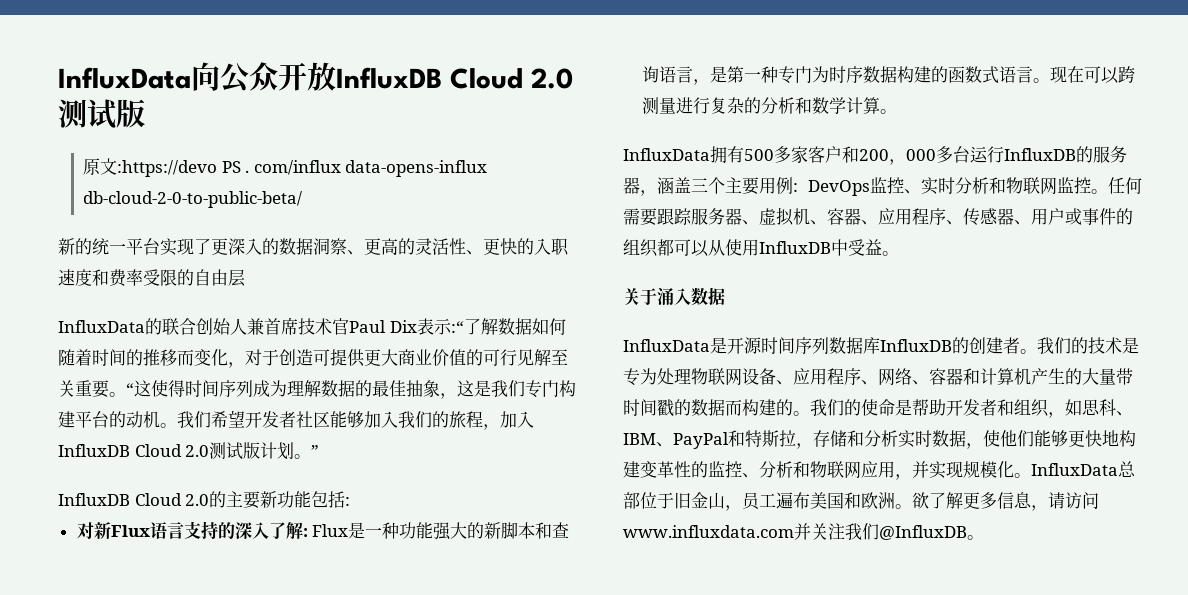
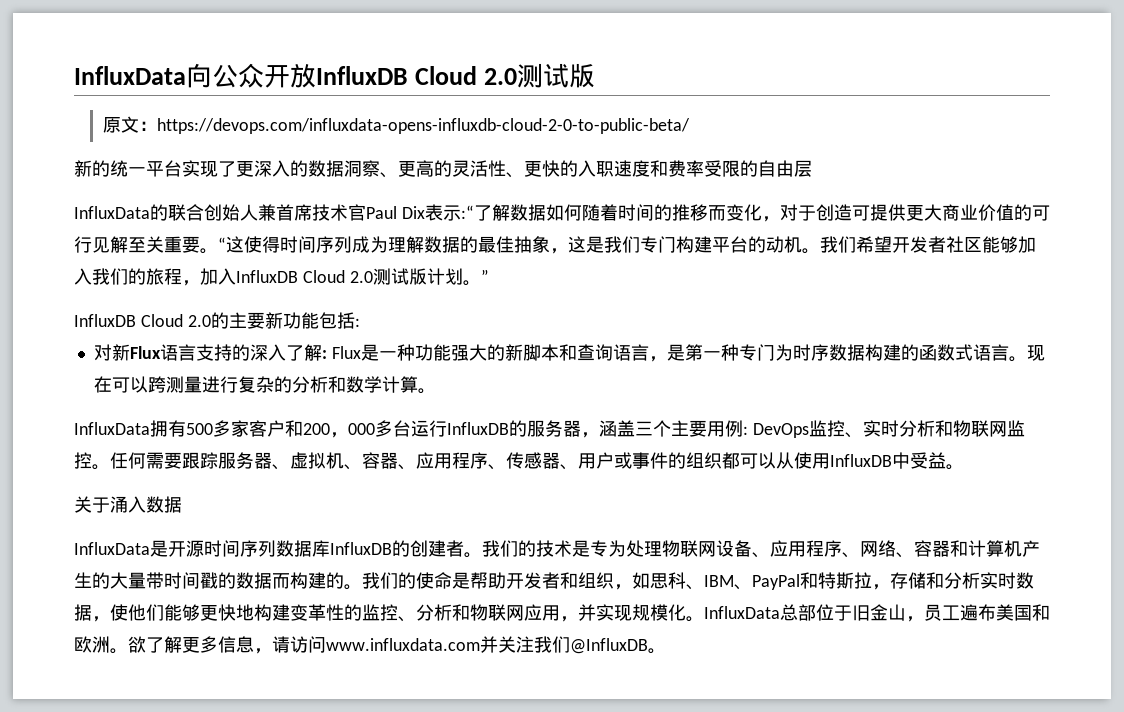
- 原文:https://devo PS . com/influx data-opens-influx db-cloud-2-0-to-public-beta/
+ 原文：https://devops.com/influxdata-opens-influxdb-cloud-2-0-to-public-beta/

